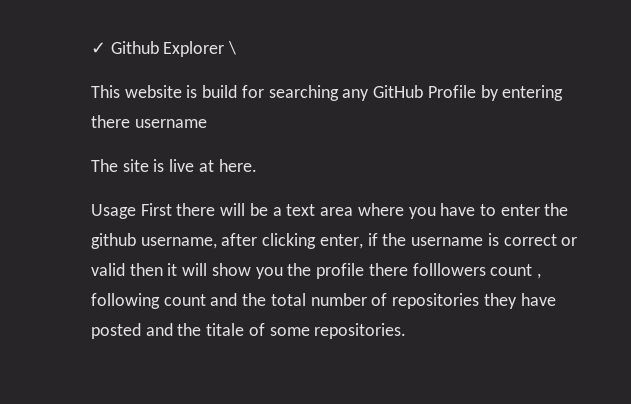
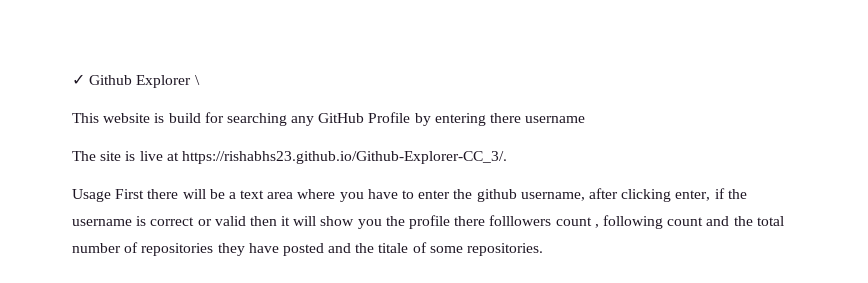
- The site is live at here.
+ The site is live at https://rishabhs23.github.io/Github-Explorer-CC_3/.

